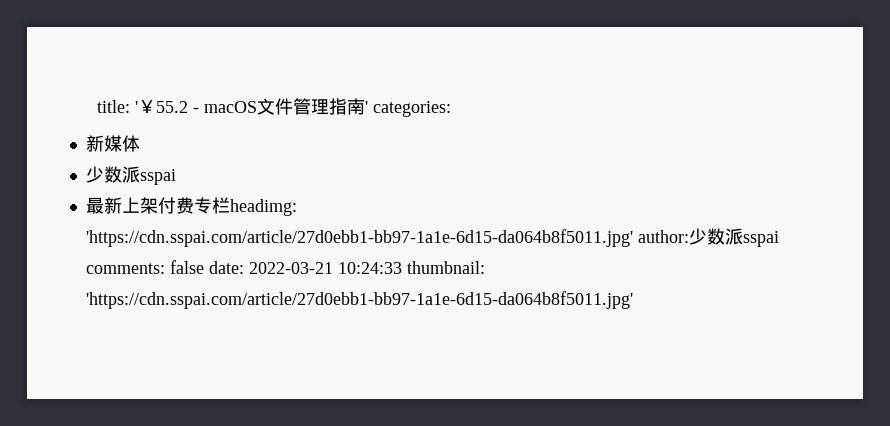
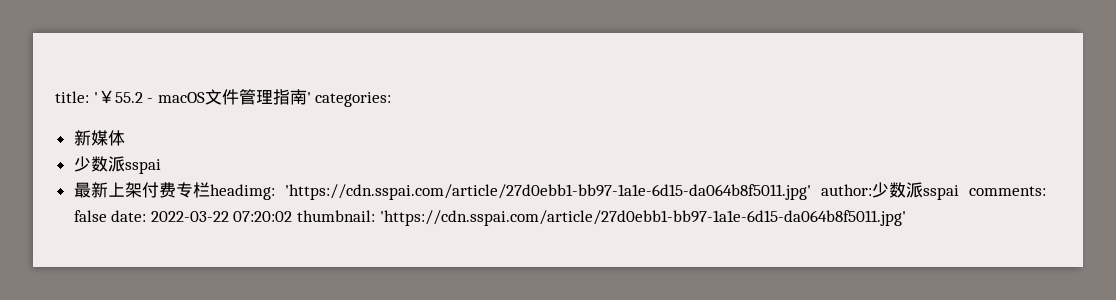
- 最新上架付费专栏headimg: 'https://cdn.sspai.com/article/27d0ebb1-bb97-1a1e-6d15-da064b8f5011.jpg' author:少数派sspai comments: false date: 2022-03-21 10:24:33 thumbnail: 'https://cdn.sspai.com/article/27d0ebb1-bb97-1a1e-6d15-da064b8f5011.jpg'
+ 最新上架付费专栏headimg: 'https://cdn.sspai.com/article/27d0ebb1-bb97-1a1e-6d15-da064b8f5011.jpg' author:少数派sspai comments: false date: 2022-03-22 07:20:02 thumbnail: 'https://cdn.sspai.com/article/27d0ebb1-bb97-1a1e-6d15-da064b8f5011.jpg'

